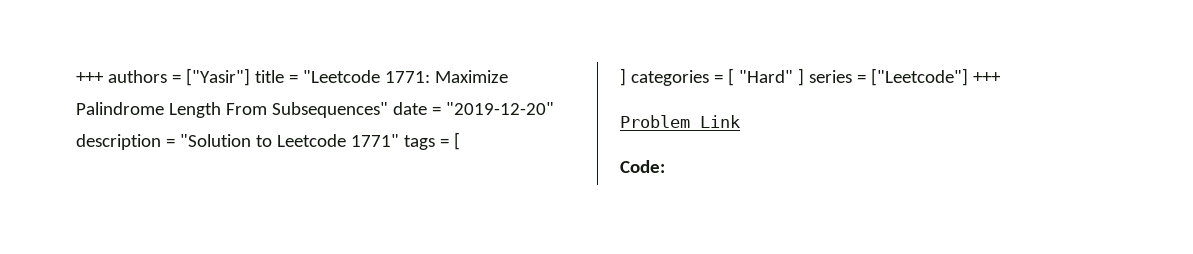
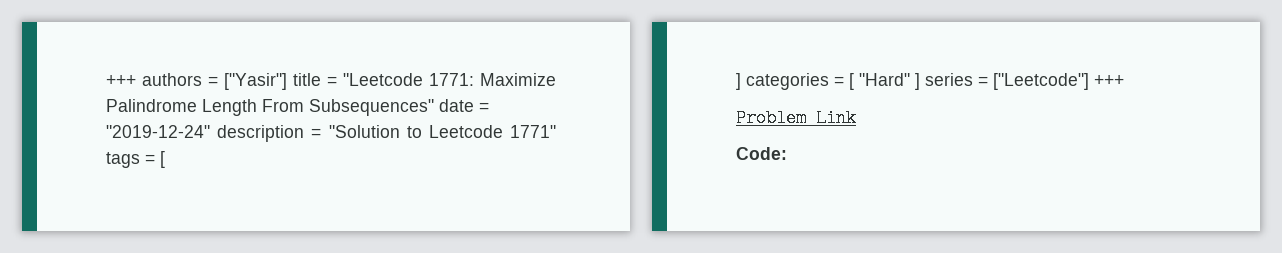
- +++ authors = ["Yasir"] title = "Leetcode 1771: Maximize Palindrome Length From Subsequences" date = "2019-12-20" description = "Solution to Leetcode 1771" tags = [
+ +++ authors = ["Yasir"] title = "Leetcode 1771: Maximize Palindrome Length From Subsequences" date = "2019-12-24" description = "Solution to Leetcode 1771" tags = [

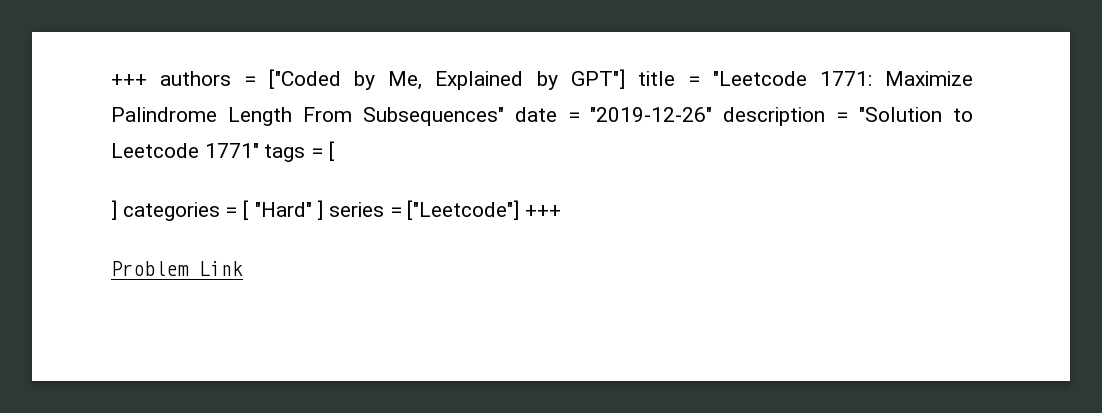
- +++ authors = ["Yasir"] title = "Leetcode 1771: Maximize Palindrome Length From Subsequences" date = "2019-12-24" description = "Solution to Leetcode 1771" tags = [
+ +++ authors = ["Coded by Me, Explained by GPT"] title = "Leetcode 1771: Maximize Palindrome Length From Subsequences" date = "2019-12-26" description = "Solution to Leetcode 1771" tags = [
- Code:

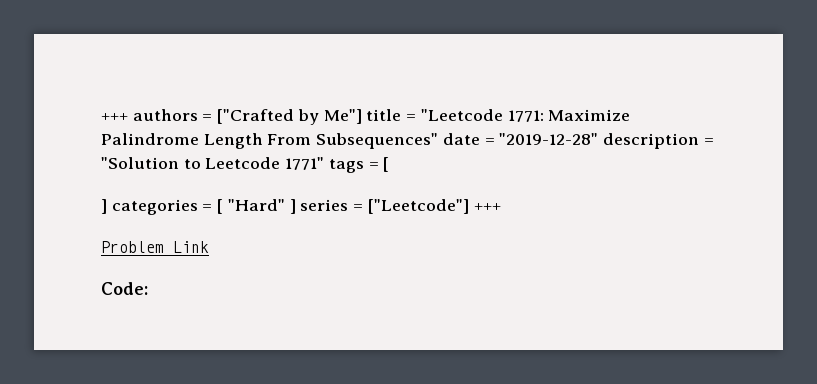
- +++ authors = ["Coded by Me, Explained by GPT"] title = "Leetcode 1771: Maximize Palindrome Length From Subsequences" date = "2019-12-26" description = "Solution to Leetcode 1771" tags = [
+ +++ authors = ["Crafted by Me"] title = "Leetcode 1771: Maximize Palindrome Length From Subsequences" date = "2019-12-28" description = "Solution to Leetcode 1771" tags = [
+ Code:

